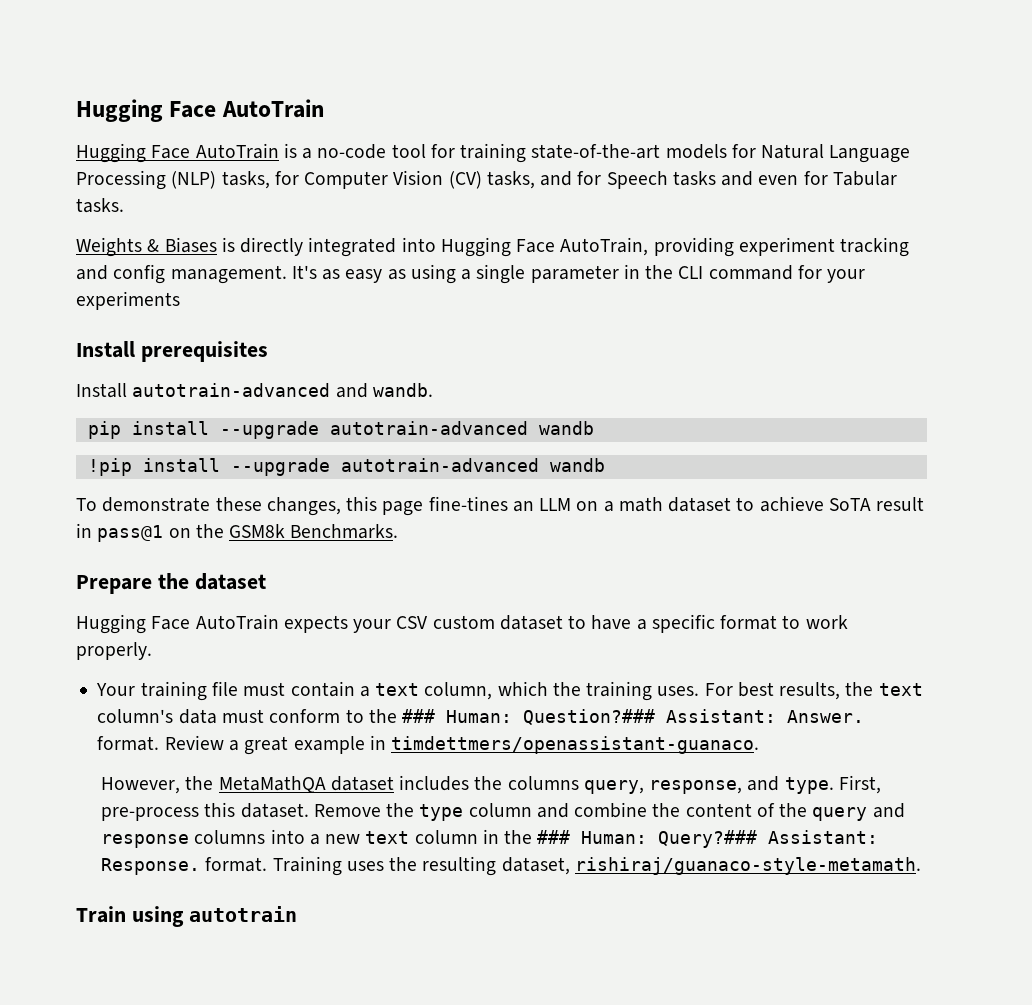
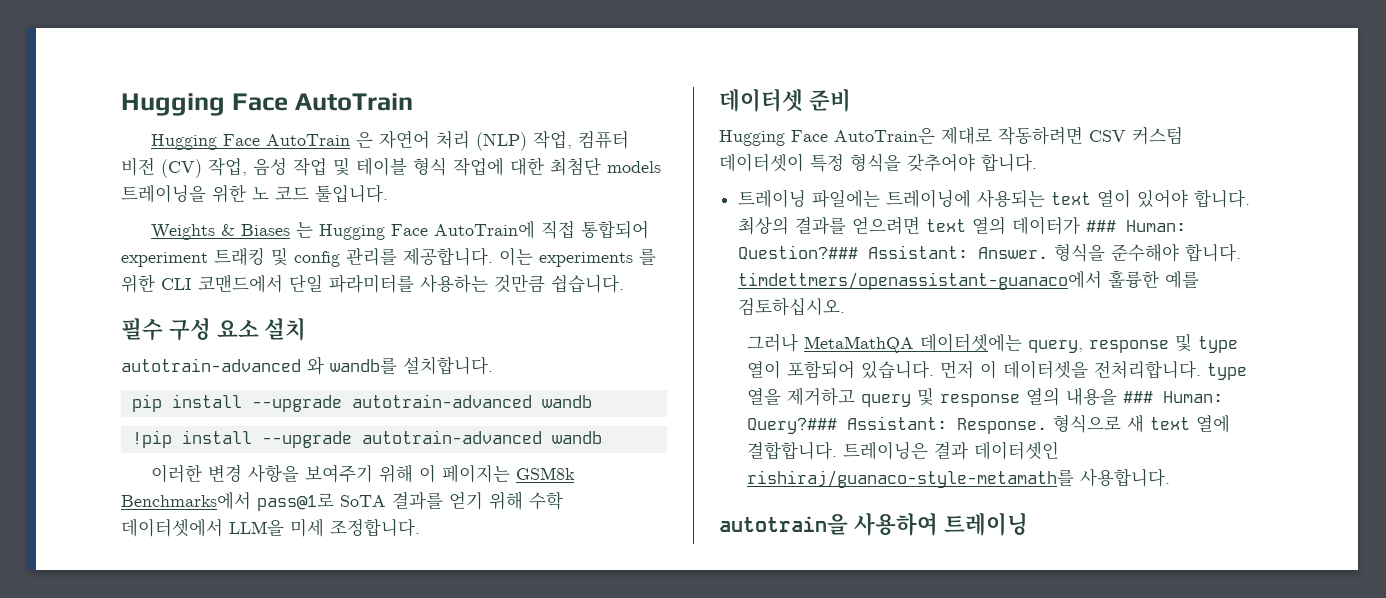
- Hugging Face AutoTrain is a no-code tool for training state-of-the-art models for Natural Language Processing (NLP) tasks, for Computer Vision (CV) tasks, and for Speech tasks and even for Tabular tasks.
- Weights & Biases is directly integrated into Hugging Face AutoTrain, providing experiment tracking and config management. It's as easy as using a single parameter in the CLI command for your experiments
- Install prerequisites
- Install autotrain-advanced and wandb.
+ Hugging Face AutoTrain 은 자연어 처리 (NLP) 작업, 컴퓨터 비전 (CV) 작업, 음성 작업 및 테이블 형식 작업에 대한 최첨단 models 트레이닝을 위한 노 코드 툴입니다.
+ Weights & Biases 는 Hugging Face AutoTrain에 직접 통합되어 experiment 트래킹 및 config 관리를 제공합니다. 이는 experiments 를 위한 CLI 코맨드에서 단일 파라미터를 사용하는 것만큼 쉽습니다.
+ 필수 구성 요소 설치
+ autotrain-advanced 와 wandb를 설치합니다.
- To demonstrate these changes, this page fine-tines an LLM on a math dataset to achieve SoTA result in pass@1 on the GSM8k Benchmarks.
- Prepare the dataset
- Hugging Face AutoTrain expects your CSV custom dataset to have a specific format to work properly.
- Your training file must contain a text column, which the training uses. For best results, the text column's data must conform to the ### Human: Question?### Assistant: Answer. format. Review a great example in timdettmers/openassistant-guanaco.
- However, the MetaMathQA dataset includes the columns query, response, and type. First, pre-process this dataset. Remove the type column and combine the content of the query and response columns into a new text column in the ### Human: Query?### Assistant: Response. format. Training uses the resulting dataset, rishiraj/guanaco-style-metamath.
- Train using autotrain
+ 이러한 변경 사항을 보여주기 위해 이 페이지는 GSM8k Benchmarks에서 pass@1로 SoTA 결과를 얻기 위해 수학 데이터셋에서 LLM을 미세 조정합니다.
+ 데이터셋 준비
+ Hugging Face AutoTrain은 제대로 작동하려면 CSV 커스텀 데이터셋이 특정 형식을 갖추어야 합니다.
+ 트레이닝 파일에는 트레이닝에 사용되는 text 열이 있어야 합니다. 최상의 결과를 얻으려면 text 열의 데이터가 ### Human: Question?### Assistant: Answer. 형식을 준수해야 합니다. timdettmers/openassistant-guanaco에서 훌륭한 예를 검토하십시오.
+ 그러나 MetaMathQA 데이터셋에는 query, response 및 type 열이 포함되어 있습니다. 먼저 이 데이터셋을 전처리합니다. type 열을 제거하고 query 및 response 열의 내용을 ### Human: Query?### Assistant: Response. 형식으로 새 text 열에 결합합니다. 트레이닝은 결과 데이터셋인 rishiraj/guanaco-style-metamath를 사용합니다.
+ autotrain을 사용하여 트레이닝

